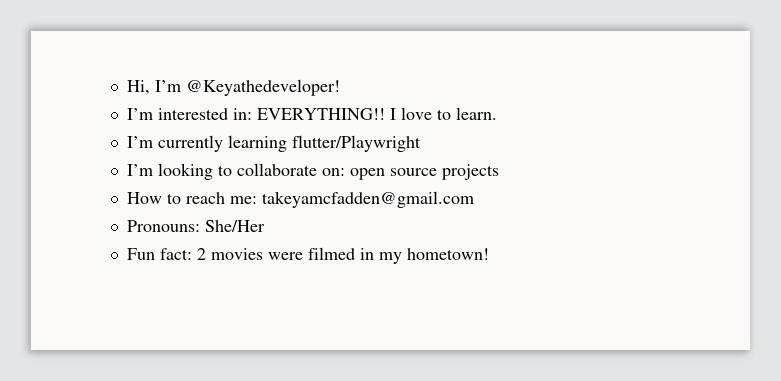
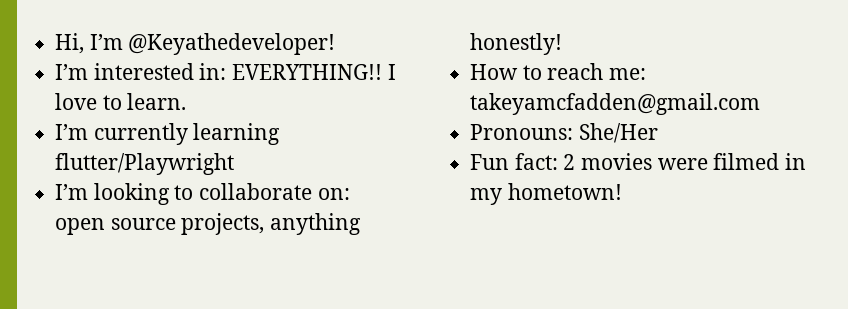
- I’m looking to collaborate on: open source projects
+ I’m looking to collaborate on: open source projects, anything honestly!

